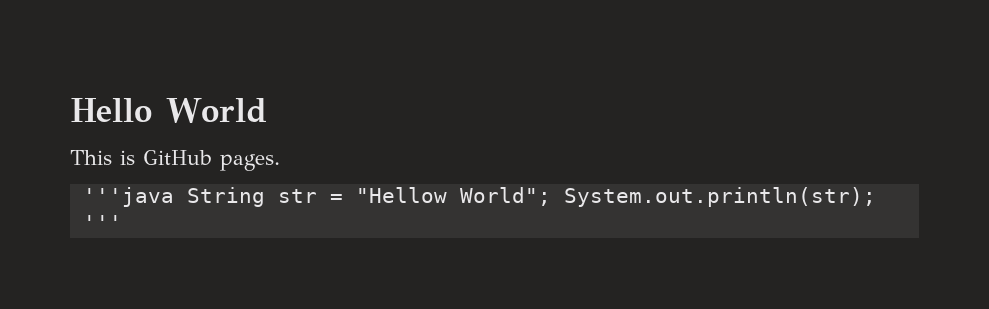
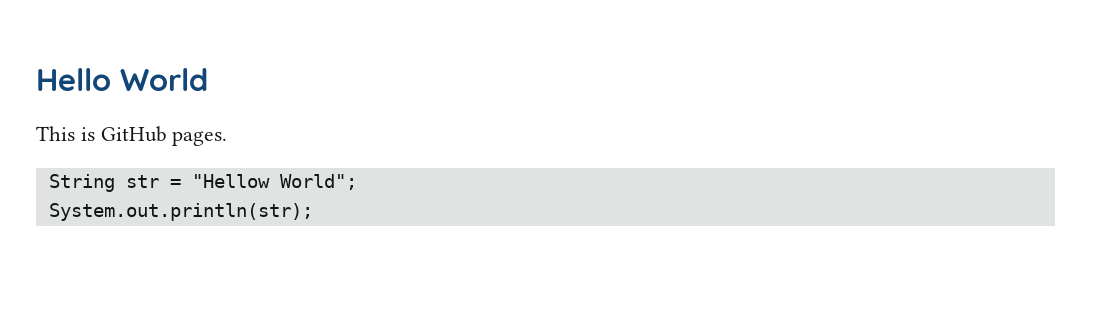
- '''java String str = "Hellow World"; System.out.println(str); '''
+ String str = "Hellow World";
+ System.out.println(str);

